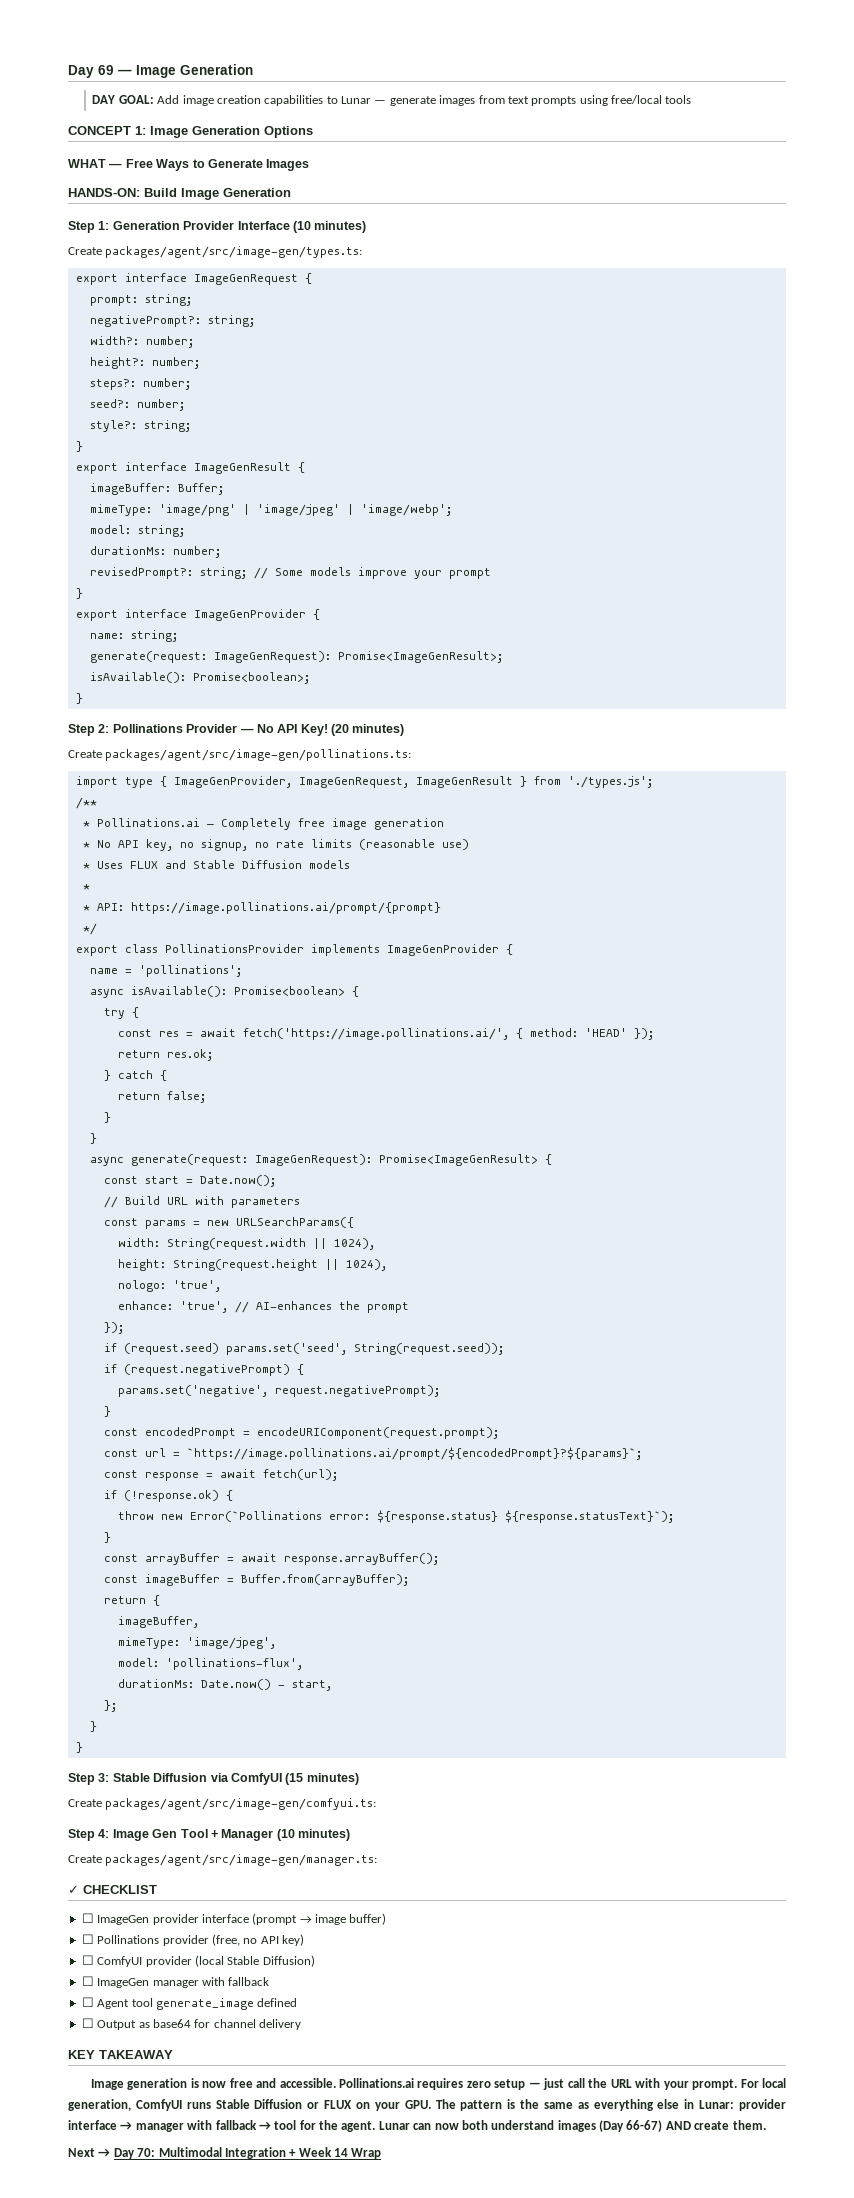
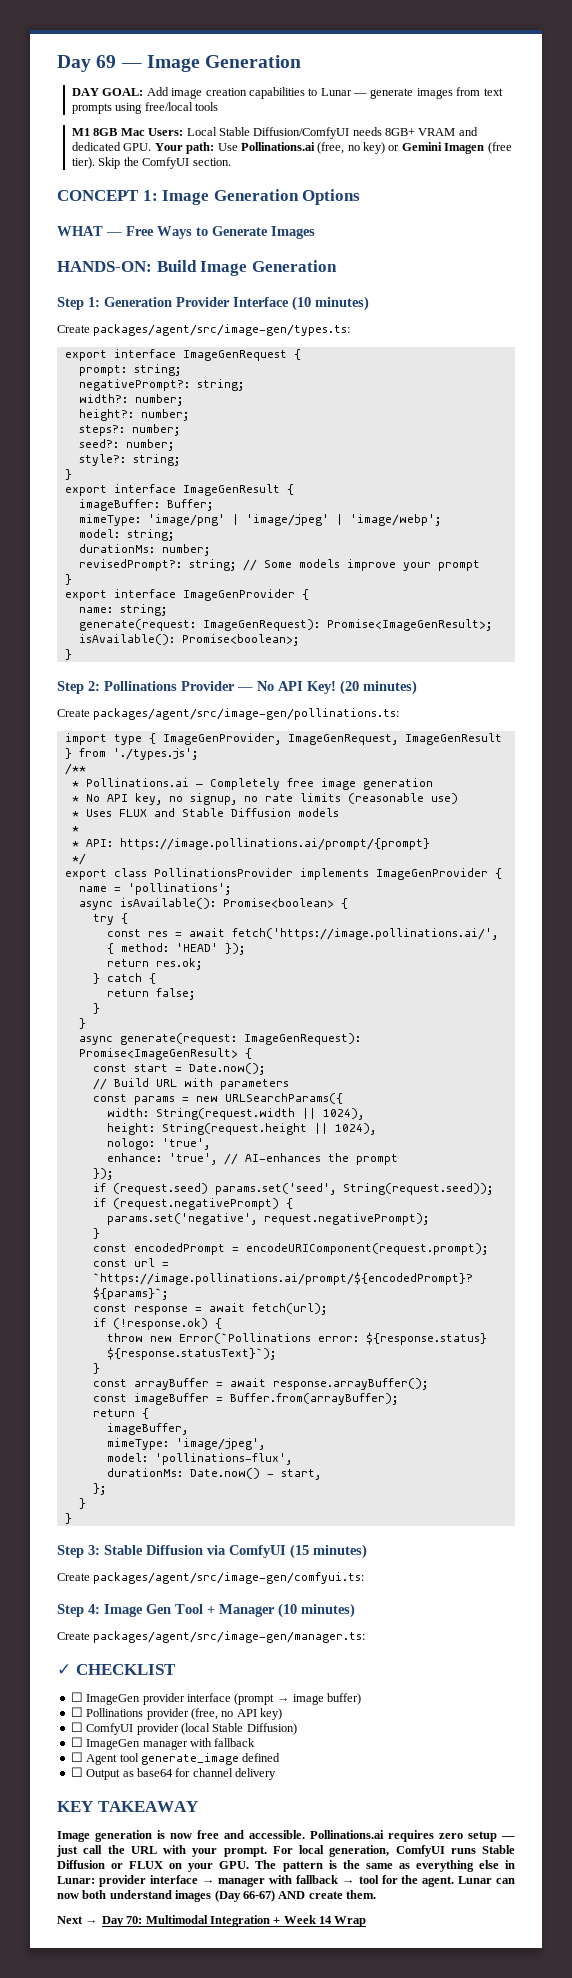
+ M1 8GB Mac Users: Local Stable Diffusion/ComfyUI needs 8GB+ VRAM and dedicated GPU. Your path: Use Pollinations.ai (free, no key) or Gemini Imagen (free tier). Skip the ComfyUI section.

